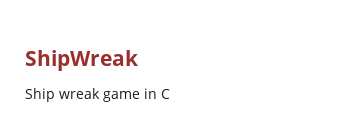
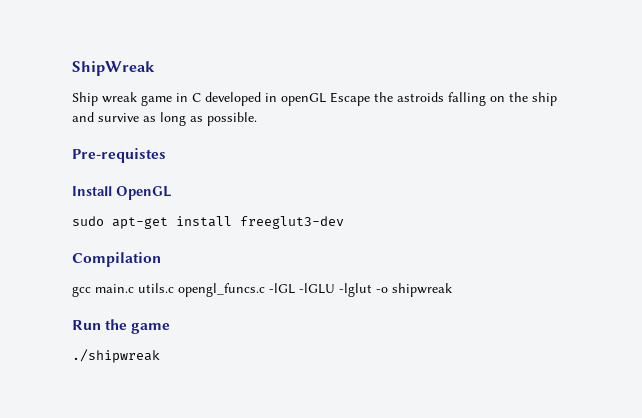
- Ship wreak game in C
+ Ship wreak game in C developed in openGL Escape the astroids falling on the ship and survive as long as possible.
+ Pre-requistes
+ Install OpenGL
+ sudo apt-get install freeglut3-dev
+ Compilation
+ gcc main.c utils.c opengl_funcs.c -lGL -lGLU -lglut -o shipwreak
+ Run the game
+ ./shipwreak

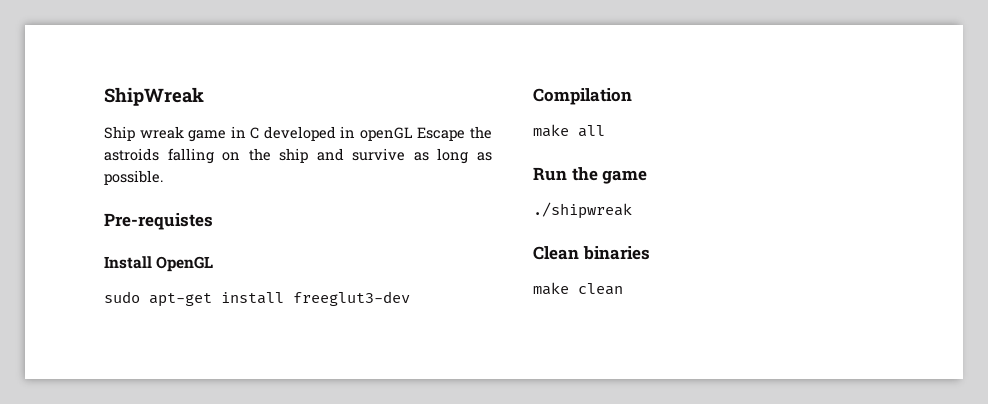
- gcc main.c utils.c opengl_funcs.c -lGL -lGLU -lglut -o shipwreak
+ make all
+ Clean binaries
+ make clean

